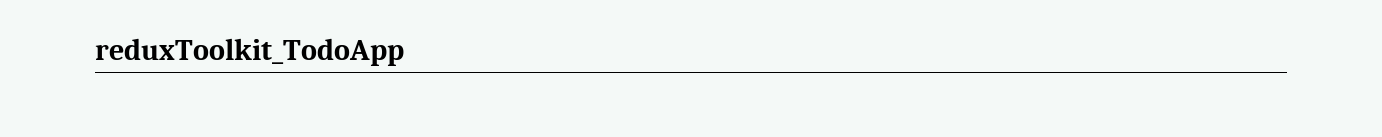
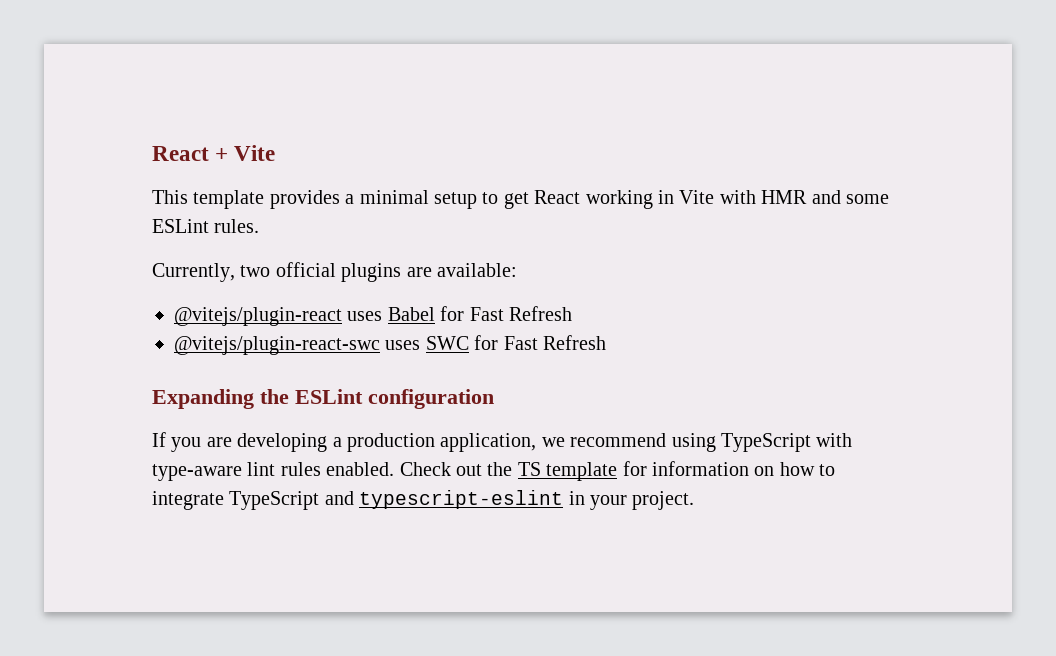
- reduxToolkit_TodoApp
+ React + Vite
+ This template provides a minimal setup to get React working in Vite with HMR and some ESLint rules.
+ Currently, two official plugins are available:
+ @vitejs/plugin-react uses Babel for Fast Refresh
+ @vitejs/plugin-react-swc uses SWC for Fast Refresh
+ Expanding the ESLint configuration
+ If you are developing a production application, we recommend using TypeScript with type-aware lint rules enabled. Check out the TS template for information on how to integrate TypeScript and typescript-eslint in your project.

